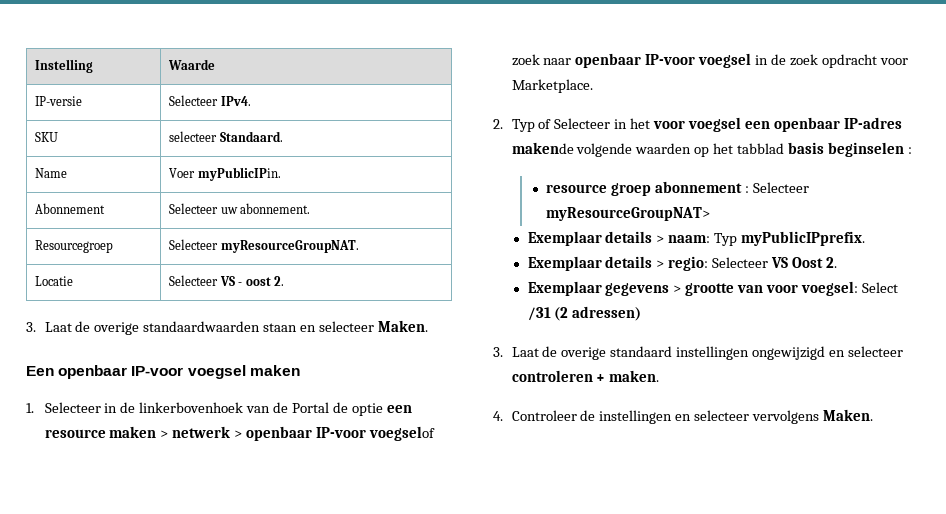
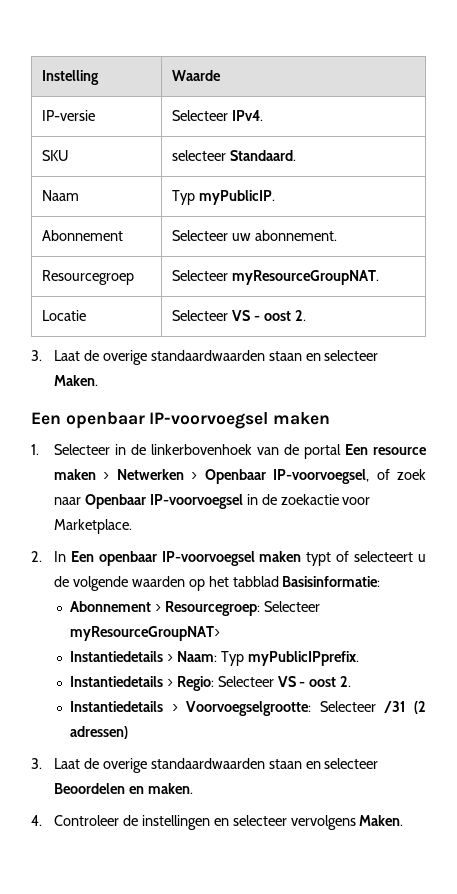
- Name | Voer myPublicIPin.
+ Naam | Typ myPublicIP.
  3. Laat de overige standaardwaarden staan en selecteer Maken.
- Een openbaar IP-voor voegsel maken
+ Een openbaar IP-voorvoegsel maken
- 1. Selecteer in de linkerbovenhoek van de Portal de optie een resource maken > netwerk > openbaar IP-voor voegselof zoek naar openbaar IP-voor voegsel in de zoek opdracht voor Marketplace.
- 2. Typ of Selecteer in het voor voegsel een openbaar IP-adres makende volgende waarden op het tabblad basis beginselen :
- resource groep abonnement : Selecteer myResourceGroupNAT>
- Exemplaar details > naam: Typ myPublicIPprefix.
- Exemplaar details > regio: Selecteer VS Oost 2.
- Exemplaar gegevens > grootte van voor voegsel: Select /31 (2 adressen)
+ 1. Selecteer in de linkerbovenhoek van de portal Een resource maken > Netwerken > Openbaar IP-voorvoegsel, of zoek naar Openbaar IP-voorvoegsel in de zoekactie voor Marketplace.
+ 2. In Een openbaar IP-voorvoegsel maken typt of selecteert u de volgende waarden op het tabblad Basisinformatie:
+ Abonnement > Resourcegroep: Selecteer myResourceGroupNAT>
+ Instantiedetails > Naam: Typ myPublicIPprefix.
+ Instantiedetails > Regio: Selecteer VS - oost 2.
+ Instantiedetails > Voorvoegselgrootte: Selecteer /31 (2 adressen)
- 3. Laat de overige standaard instellingen ongewijzigd en selecteer controleren + maken.
+ 3. Laat de overige standaardwaarden staan en selecteer Beoordelen en maken.

